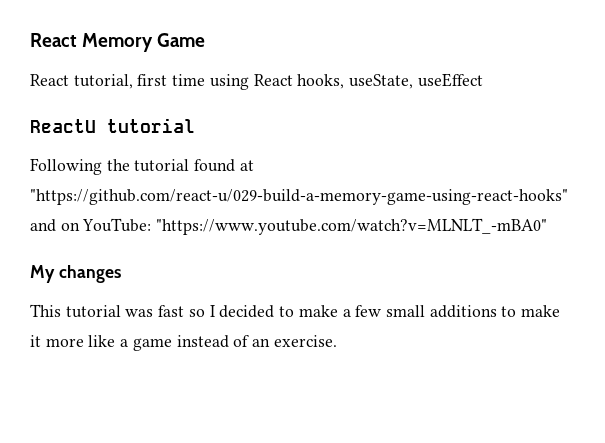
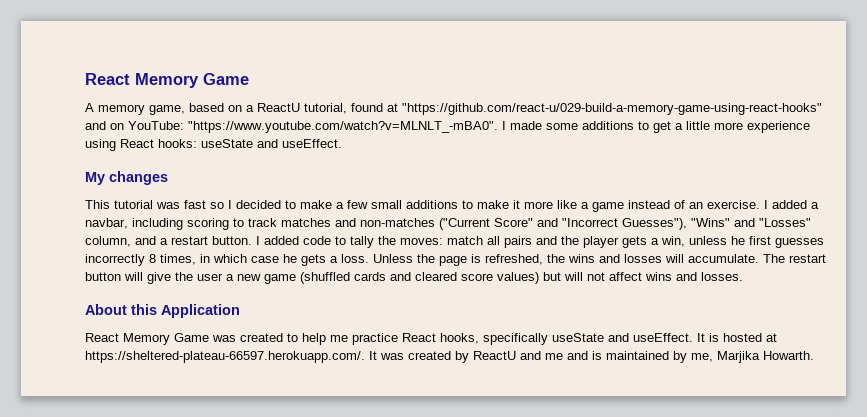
- React tutorial, first time using React hooks, useState, useEffect
- ReactU tutorial
- Following the tutorial found at "https://github.com/react-u/029-build-a-memory-game-using-react-hooks" and on YouTube: "https://www.youtube.com/watch?v=MLNLT_-mBA0"
+ A memory game, based on a ReactU tutorial, found at "https://github.com/react-u/029-build-a-memory-game-using-react-hooks" and on YouTube: "https://www.youtube.com/watch?v=MLNLT_-mBA0". I made some additions to get a little more experience using React hooks: useState and useEffect.
+ I added a navbar, including scoring to track matches and non-matches ("Current Score" and "Incorrect Guesses"), "Wins" and "Losses" column, and a restart button. I added code to tally the moves: match all pairs and the player gets a win, unless he first guesses incorrectly 8 times, in which case he gets a loss. Unless the page is refreshed, the wins and losses will accumulate. The restart button will give the user a new game (shuffled cards and cleared score values) but will not affect wins and losses.
+ About this Application
+ React Memory Game was created to help me practice React hooks, specifically useState and useEffect. It is hosted at https://sheltered-plateau-66597.herokuapp.com/. It was created by ReactU and me and is maintained by me, Marjika Howarth.

